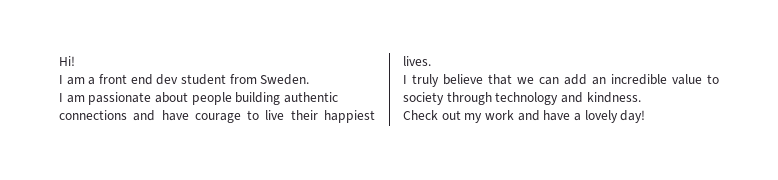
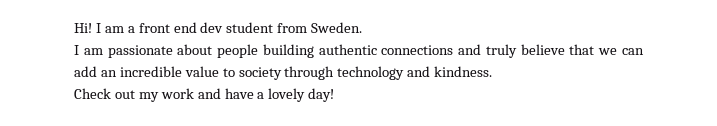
- Hi!
- I am a front end dev student from Sweden.
+ Hi! I am a front end dev student from Sweden.
- I am passionate about people building authentic connections and have courage to live their happiest lives.
- I truly believe that we can add an incredible value to society through technology and kindness.
+ I am passionate about people building authentic connections and truly believe that we can add an incredible value to society through technology and kindness.

